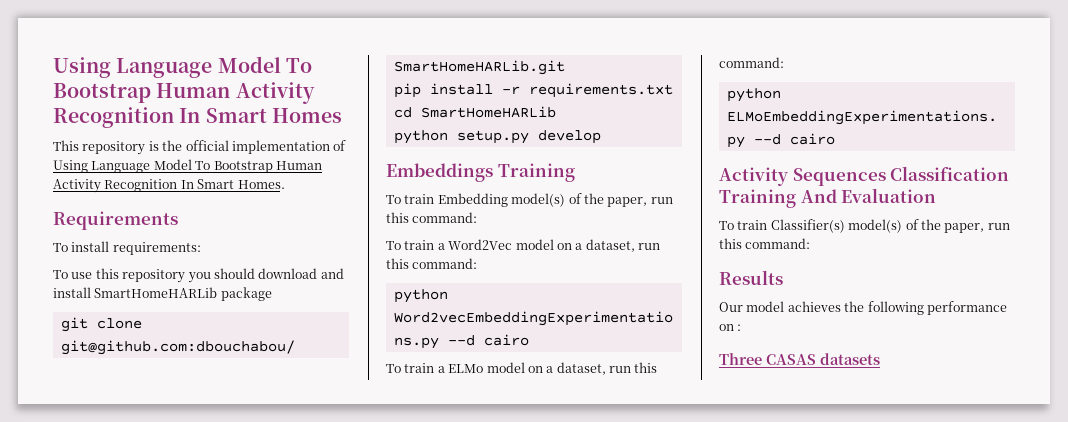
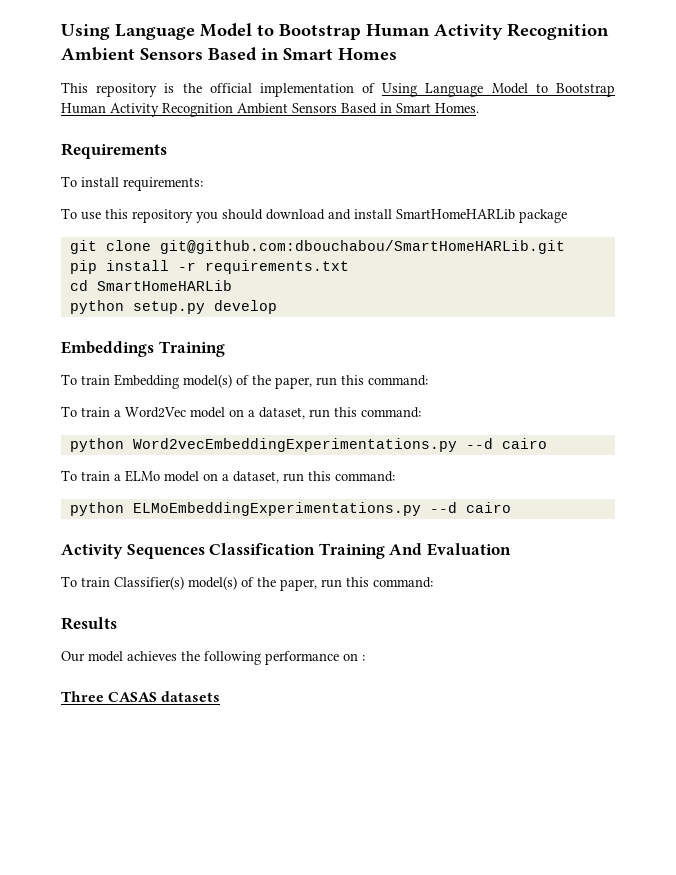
- Using Language Model To Bootstrap Human Activity Recognition In Smart Homes
+ Using Language Model to Bootstrap Human Activity Recognition Ambient Sensors Based in Smart Homes
- This repository is the official implementation of Using Language Model To Bootstrap Human Activity Recognition In Smart Homes.
+ This repository is the official implementation of Using Language Model to Bootstrap Human Activity Recognition Ambient Sensors Based in Smart Homes.

